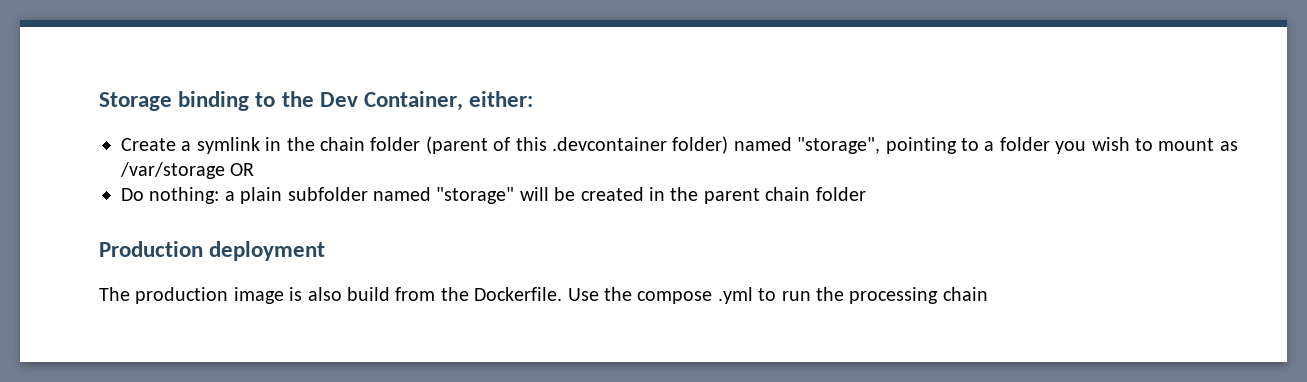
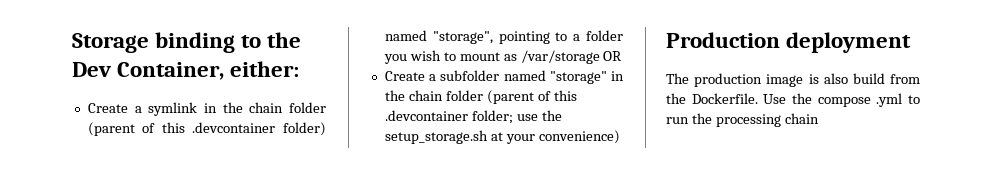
- Do nothing: a plain subfolder named "storage" will be created in the parent chain folder
+ Create a subfolder named "storage" in the chain folder (parent of this .devcontainer folder; use the setup_storage.sh at your convenience)

